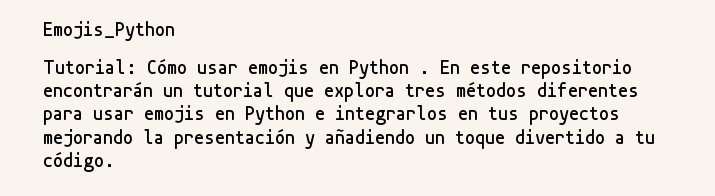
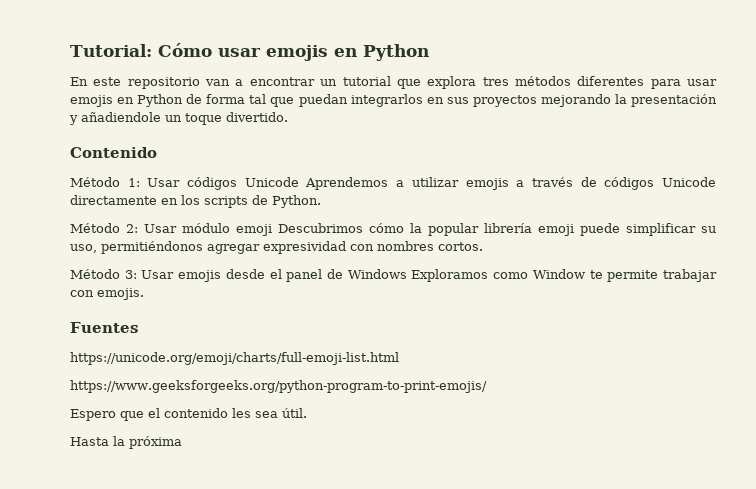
- Emojis_Python
- Tutorial: Cómo usar emojis en Python . En este repositorio encontrarán un tutorial que explora tres métodos diferentes para usar emojis en Python e integrarlos en tus proyectos mejorando la presentación y añadiendo un toque divertido a tu código.
+ Tutorial: Cómo usar emojis en Python
+ En este repositorio van a encontrar un tutorial que explora tres métodos diferentes para usar emojis en Python de forma tal que puedan integrarlos en sus proyectos mejorando la presentación y añadiendole un toque divertido.
+ Contenido
+ Método 1: Usar códigos Unicode Aprendemos a utilizar emojis a través de códigos Unicode directamente en los scripts de Python.
+ Método 2: Usar módulo emoji Descubrimos cómo la popular librería emoji puede simplificar su uso, permitiéndonos agregar expresividad con nombres cortos.
+ Método 3: Usar emojis desde el panel de Windows Exploramos como Window te permite trabajar con emojis.
+ Fuentes
+ https://unicode.org/emoji/charts/full-emoji-list.html
+ https://www.geeksforgeeks.org/python-program-to-print-emojis/
+ Espero que el contenido les sea útil.
+ Hasta la próxima

